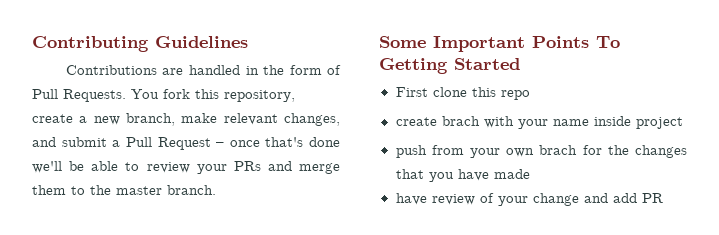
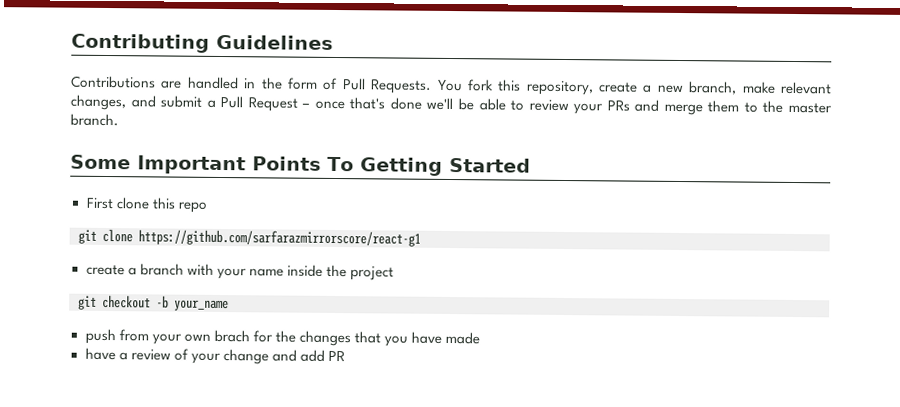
- create brach with your name inside project
+ git clone https://github.com/sarfarazmirrorscore/react-g1
+ create a branch with your name inside the project
+ git checkout -b your_name
- have review of your change and add PR
+ have a review of your change and add PR

